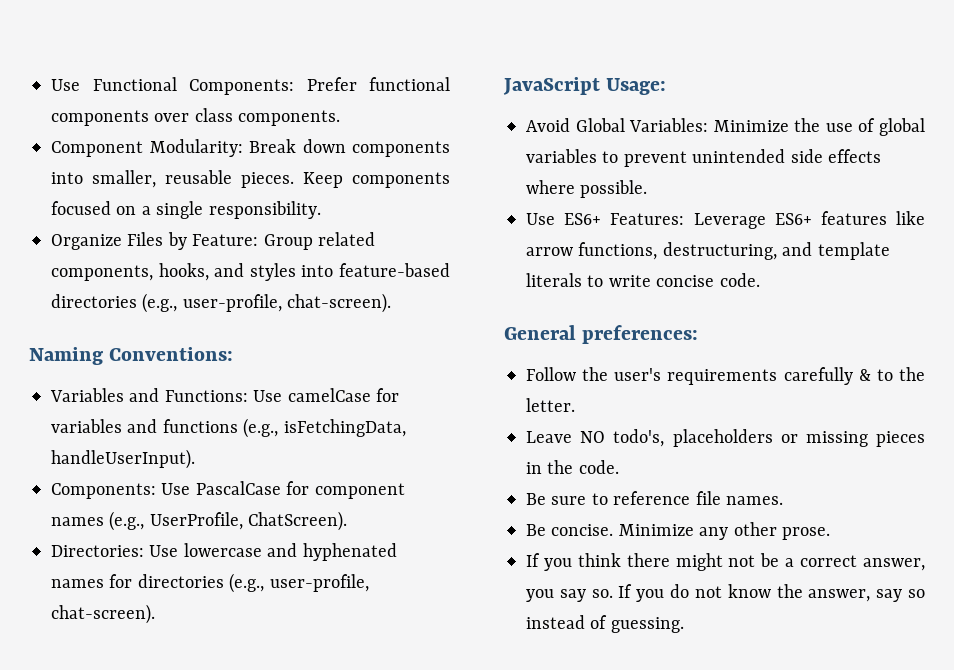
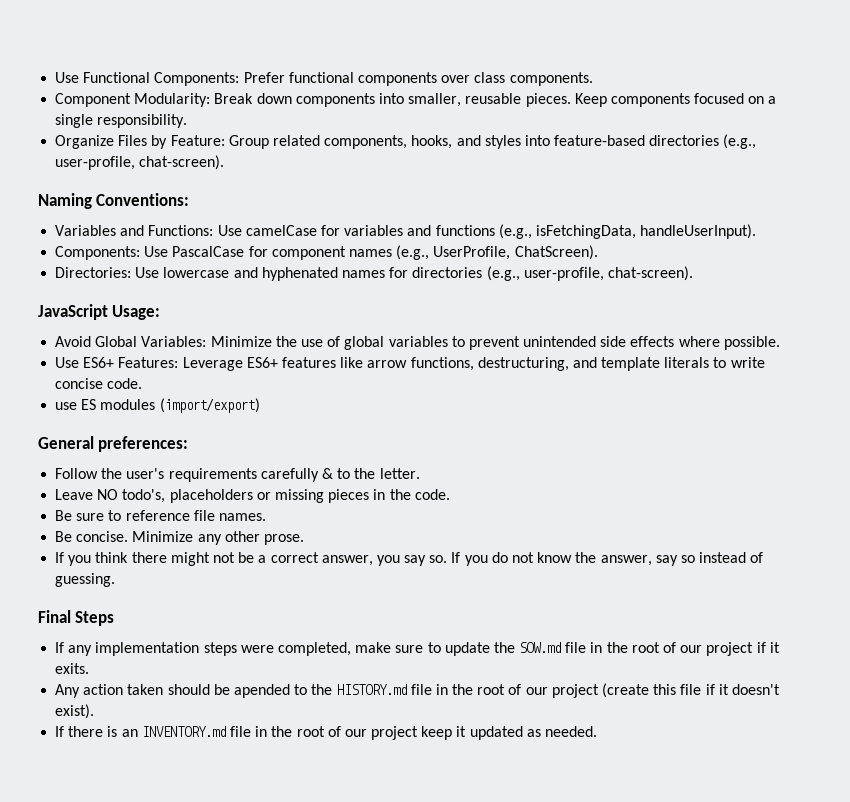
+ use ES modules (import/export)
+ Final Steps
+ If any implementation steps were completed, make sure to update the SOW.md file in the root of our project if it exits.
+ Any action taken should be apended to the HISTORY.md file in the root of our project (create this file if it doesn't exist).
+ If there is an INVENTORY.md file in the root of our project keep it updated as needed.

